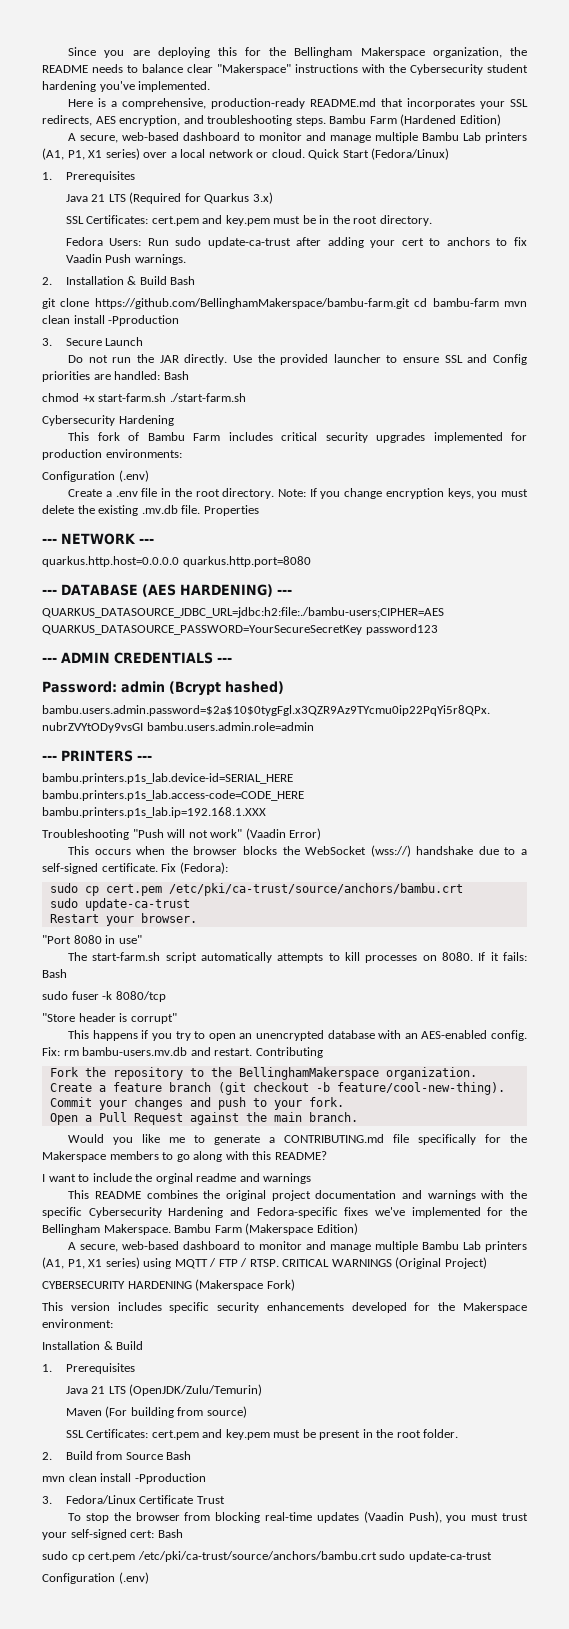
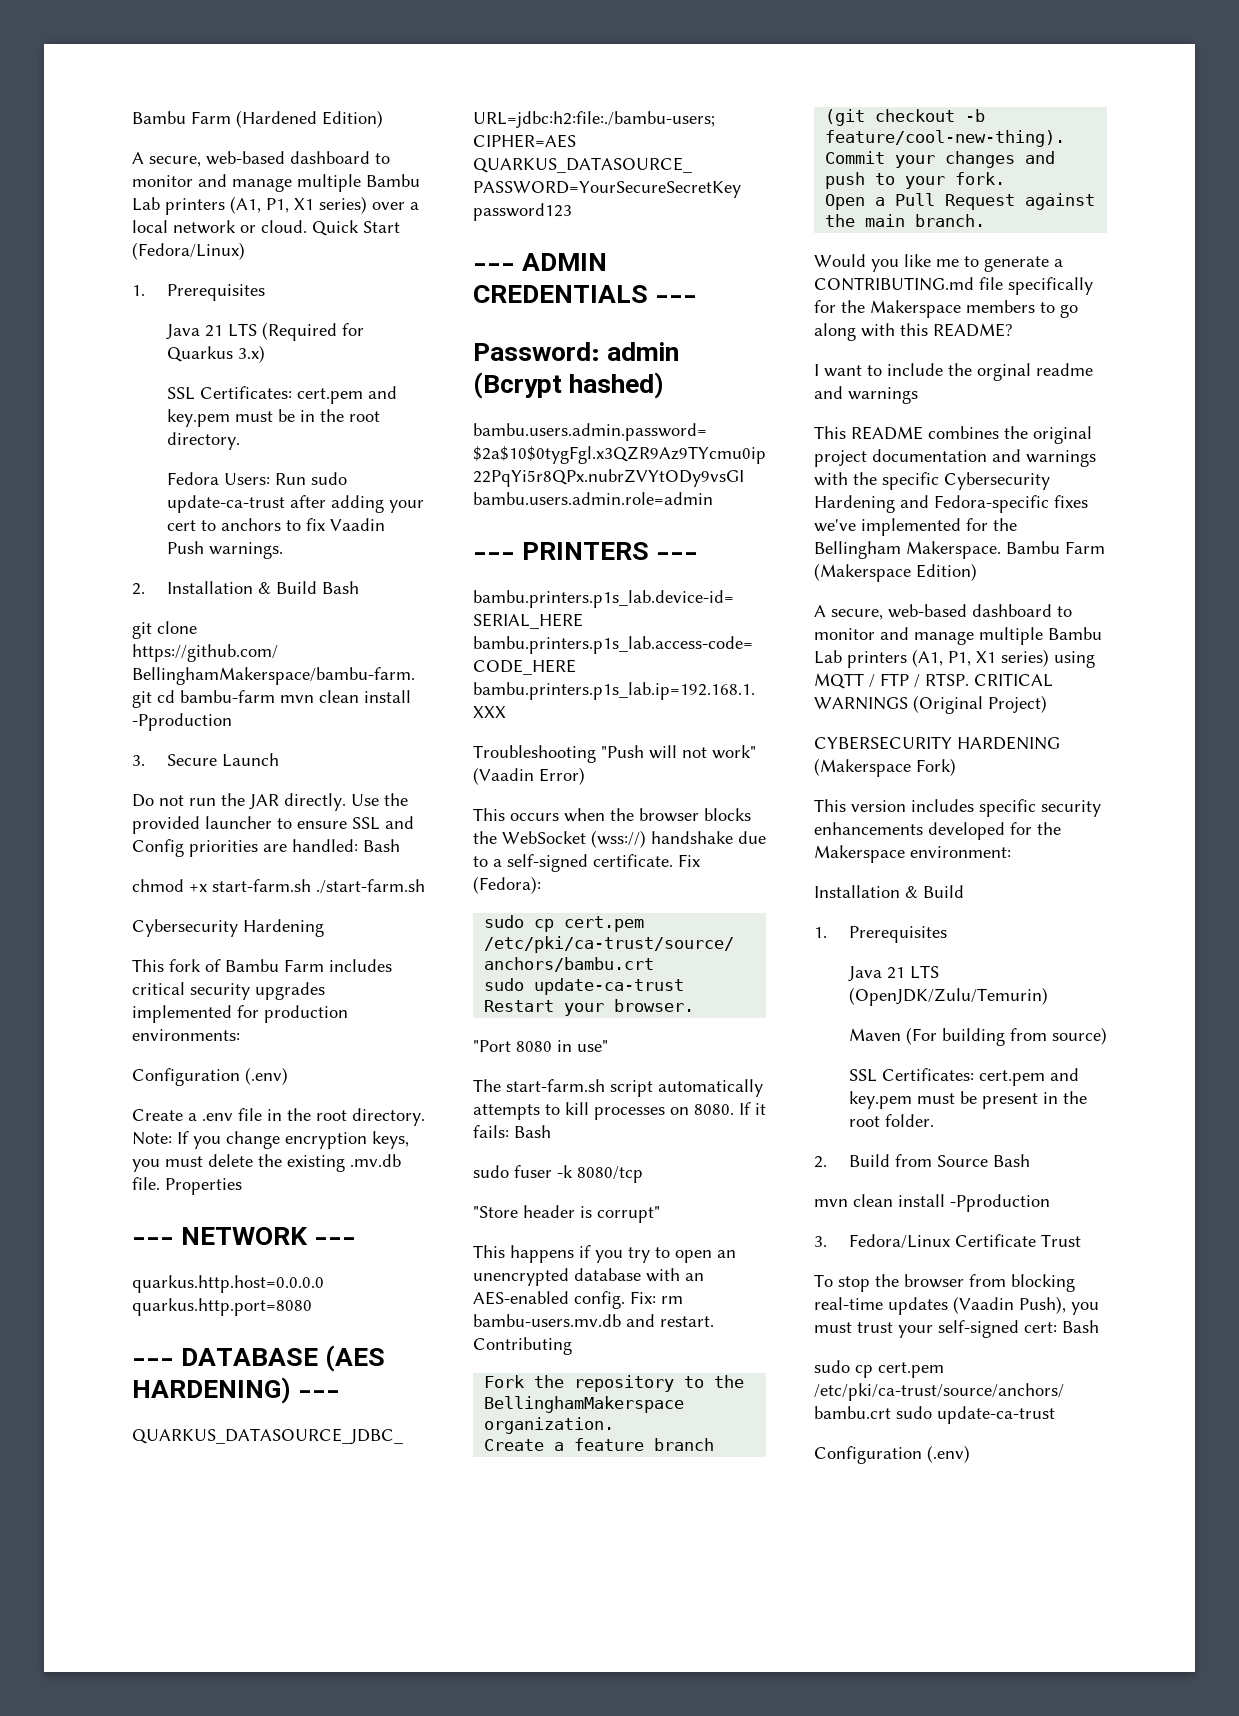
- Since you are deploying this for the Bellingham Makerspace organization, the README needs to balance clear "Makerspace" instructions with the Cybersecurity student hardening you've implemented.
- Here is a comprehensive, production-ready README.md that incorporates your SSL redirects, AES encryption, and troubleshooting steps.

